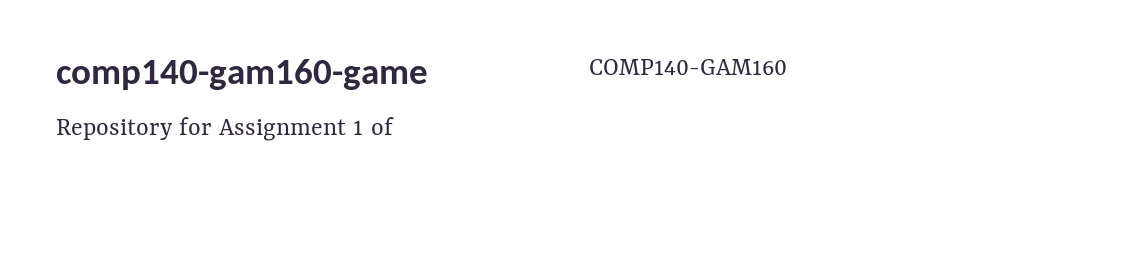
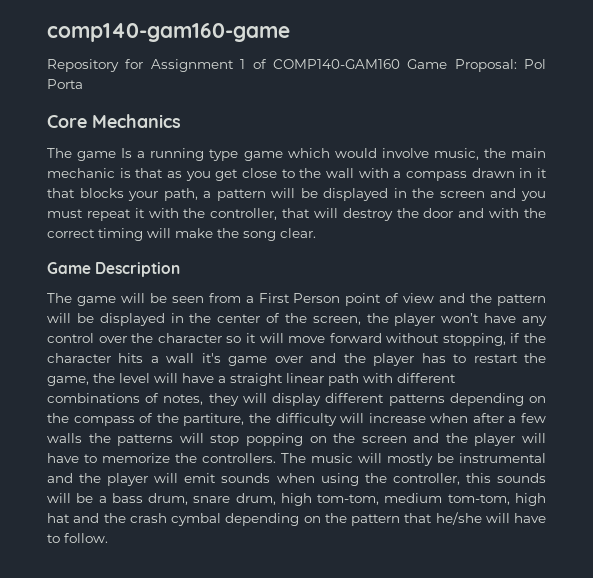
- Repository for Assignment 1 of COMP140-GAM160
+ Repository for Assignment 1 of COMP140-GAM160 Game Proposal: Pol Porta
+ Core Mechanics
+ The game Is a running type game which would involve music, the main mechanic is that as you get close to the wall with a compass drawn in it that blocks your path, a pattern will be displayed in the screen and you must repeat it with the controller, that will destroy the door and with the correct timing will make the song clear.
+ Game Description
+ The game will be seen from a First Person point of view and the pattern will be displayed in the center of the screen, the player won’t have any control over the character so it will move forward without stopping, if the character hits a wall it's game over and the player has to restart the game, the level will have a straight linear path with different combinations of notes, they will display different patterns depending on the compass of the partiture, the difficulty will increase when after a few walls the patterns will stop popping on the screen and the player will have to memorize the controllers. The music will mostly be instrumental and the player will emit sounds when using the controller, this sounds will be a bass drum, snare drum, high tom-tom, medium tom-tom, high hat and the crash cymbal depending on the pattern that he/she will have to follow.

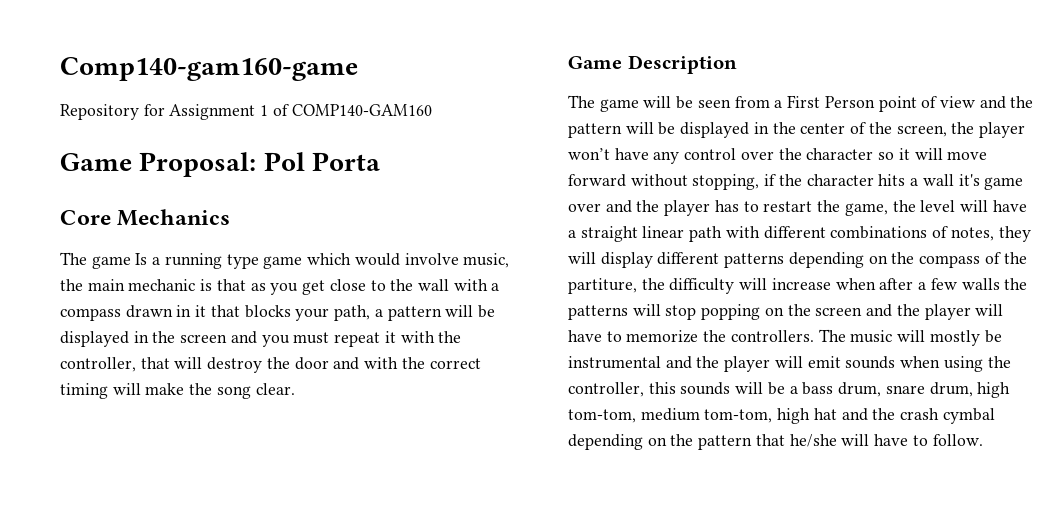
- comp140-gam160-game
+ Comp140-gam160-game
- Repository for Assignment 1 of COMP140-GAM160 Game Proposal: Pol Porta
+ Repository for Assignment 1 of COMP140-GAM160
+ Game Proposal: Pol Porta

